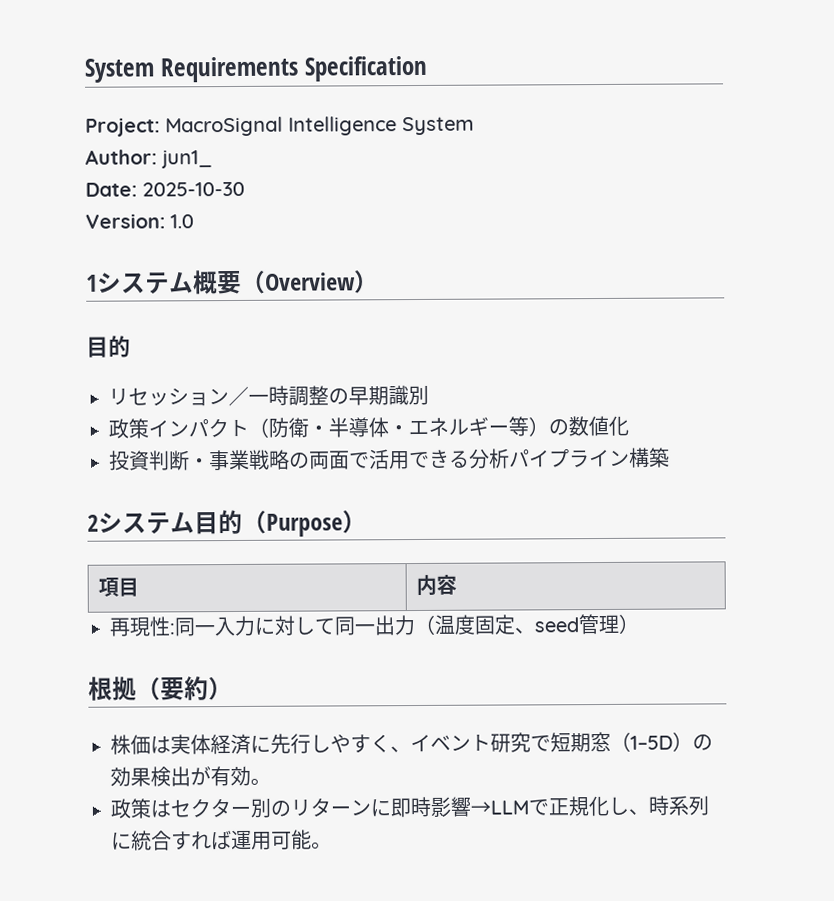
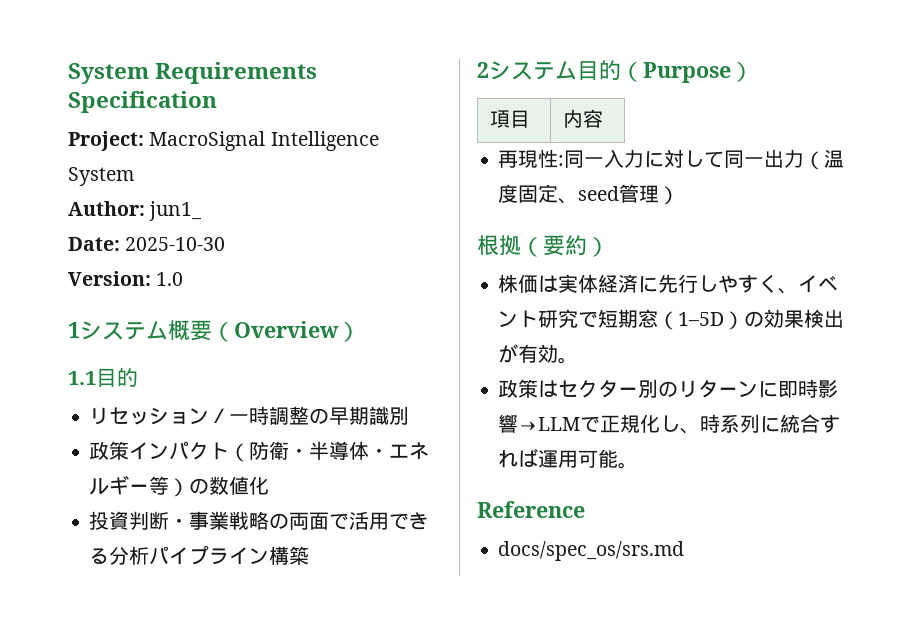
  1システム概要（Overview）
- 目的
+ 1.1目的
+ Reference
+ docs/spec_os/srs.md

